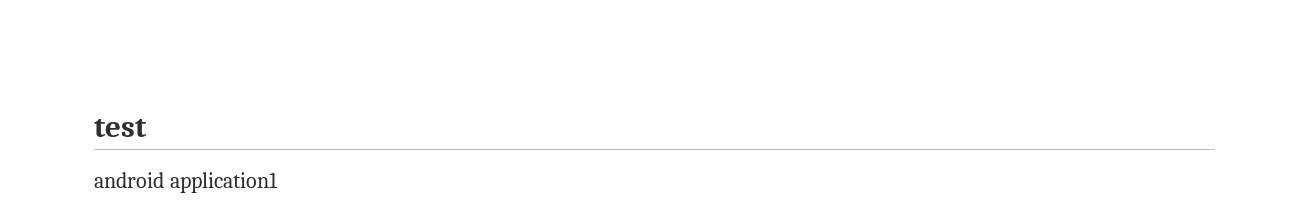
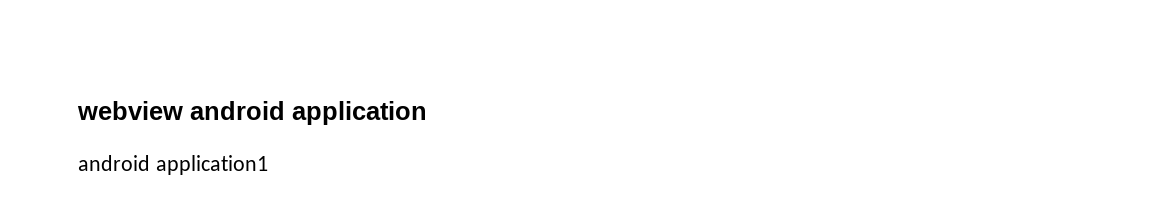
- test
+ webview android application

